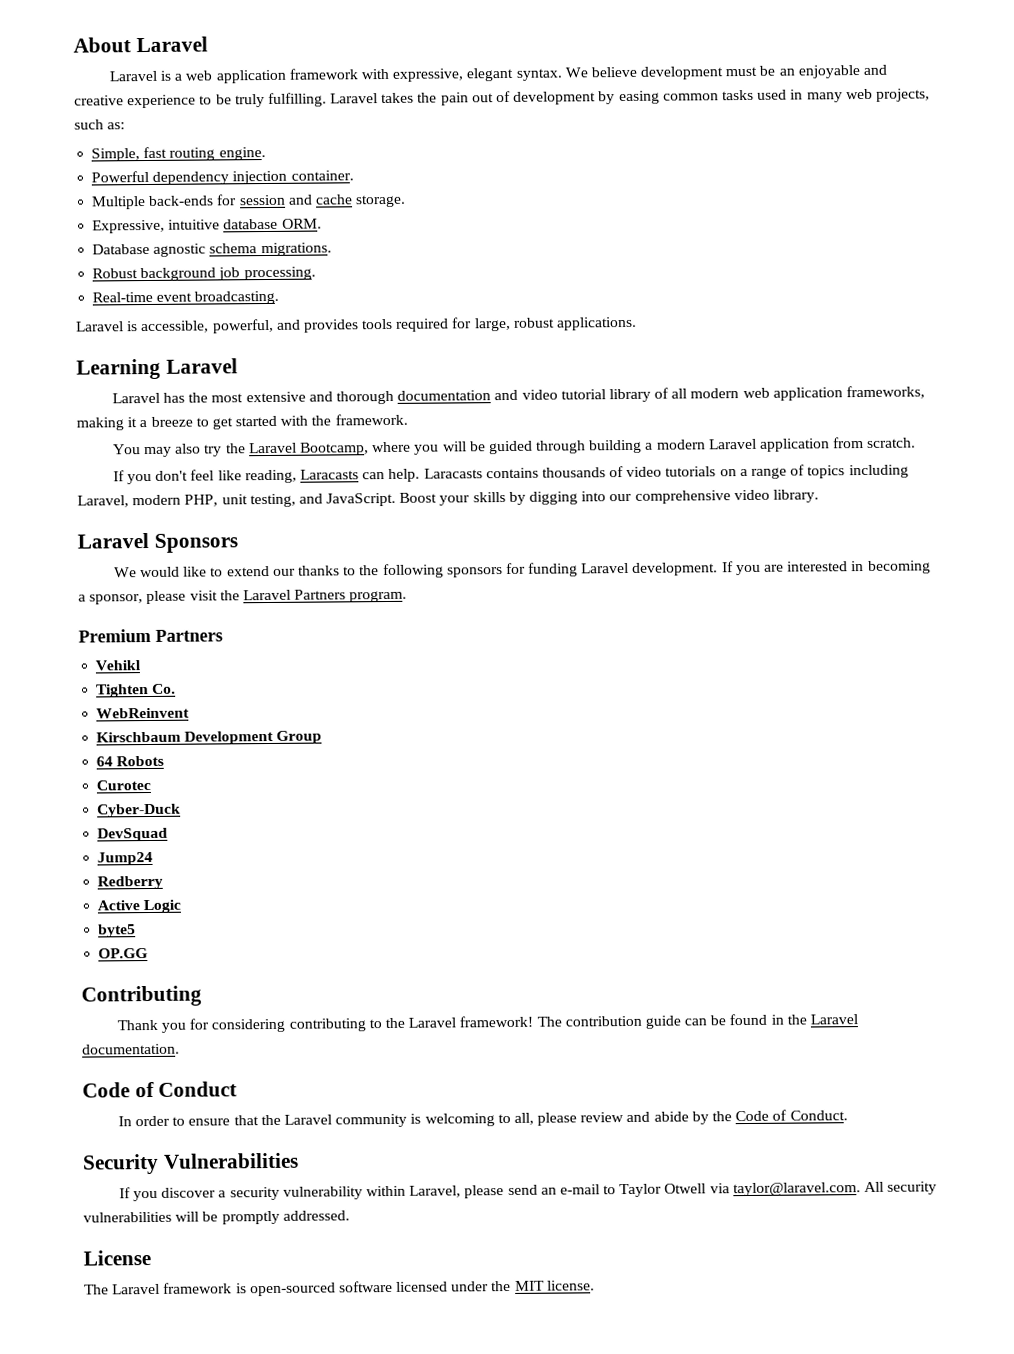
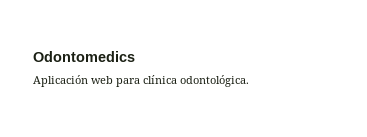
- About Laravel
- Laravel is a web application framework with expressive, elegant syntax. We believe development must be an enjoyable and creative experience to be truly fulfilling. Laravel takes the pain out of development by easing common tasks used in many web projects, such as:
- Simple, fast routing engine.
- Powerful dependency injection container.
- Multiple back-ends for session and cache storage.
- Expressive, intuitive database ORM.
- Database agnostic schema migrations.
- Robust background job processing.
- Real-time event broadcasting.
- Laravel is accessible, powerful, and provides tools required for large, robust applications.
- Learning Laravel
- Laravel has the most extensive and thorough documentation and video tutorial library of all modern web application frameworks, making it a breeze to get started with the framework.
- You may also try the Laravel Bootcamp, where you will be guided through building a modern Laravel application from scratch.
- If you don't feel like reading, Laracasts can help. Laracasts contains thousands of video tutorials on a range of topics including Laravel, modern PHP, unit testing, and JavaScript. Boost your skills by digging into our comprehensive video library.
- Laravel Sponsors
- We would like to extend our thanks to the following sponsors for funding Laravel development. If you are interested in becoming a sponsor, please visit the Laravel Partners program.
- Premium Partners
- Vehikl
- Tighten Co.
- WebReinvent
- Kirschbaum Development Group
- 64 Robots
- Curotec
- Cyber-Duck
- DevSquad
- Jump24
- Redberry
- Active Logic
- byte5
- OP.GG
- Contributing
- Thank you for considering contributing to the Laravel framework! The contribution guide can be found in the Laravel documentation.
- Code of Conduct
- In order to ensure that the Laravel community is welcoming to all, please review and abide by the Code of Conduct.
- Security Vulnerabilities
- If you discover a security vulnerability within Laravel, please send an e-mail to Taylor Otwell via taylor@laravel.com. All security vulnerabilities will be promptly addressed.
- License
- The Laravel framework is open-sourced software licensed under the MIT license.
+ Odontomedics
+ Aplicación web para clínica odontológica.

